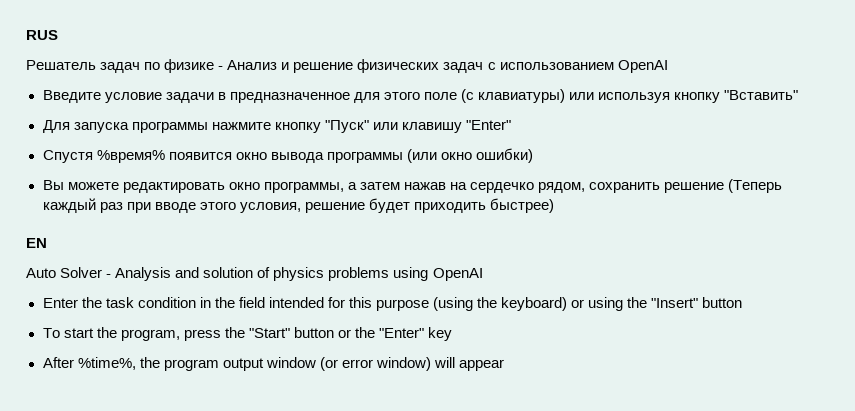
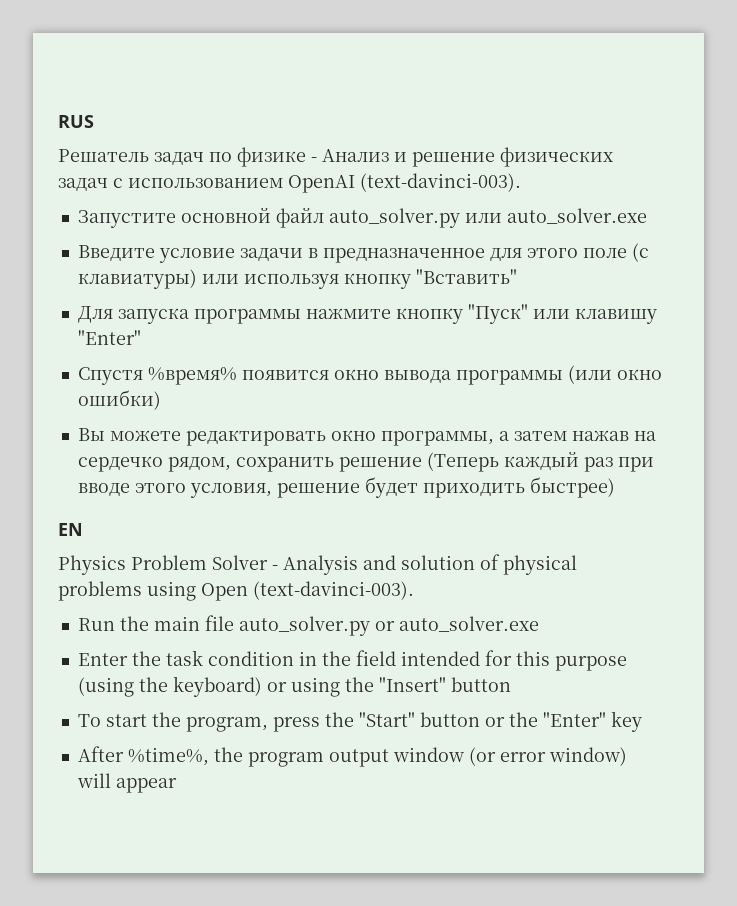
- Решатель задач по физике - Анализ и решение физических задач с использованием OpenAI
+ Решатель задач по физике - Анализ и решение физических задач с использованием OpenAI (text-davinci-003).
+ Запустите основной файл auto_solver.py или auto_solver.exe
- Auto Solver - Analysis and solution of physics problems using OpenAI
+ Physics Problem Solver - Analysis and solution of physical problems using Open (text-davinci-003).
+ Run the main file auto_solver.py or auto_solver.exe

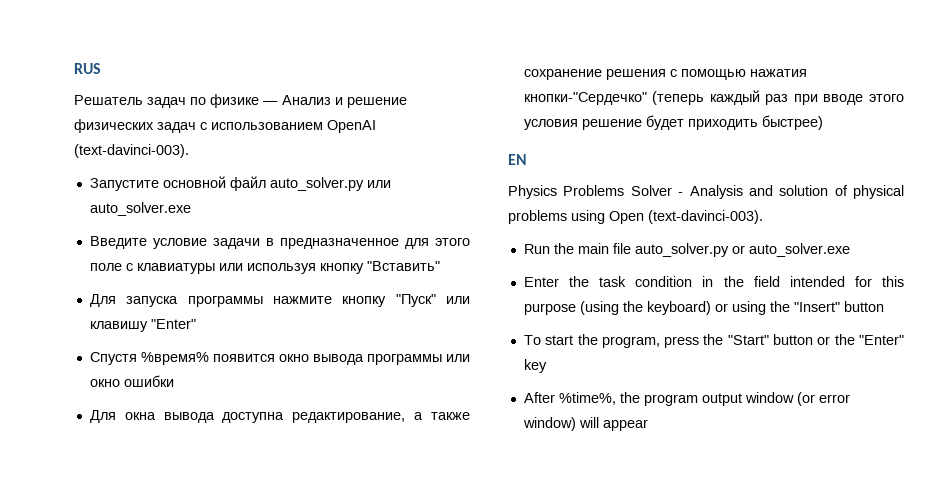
- Решатель задач по физике - Анализ и решение физических задач с использованием OpenAI (text-davinci-003).
+ Решатель задач по физике — Анализ и решение физических задач с использованием OpenAI (text-davinci-003).
- Введите условие задачи в предназначенное для этого поле (с клавиатуры) или используя кнопку "Вставить"
+ Введите условие задачи в предназначенное для этого поле с клавиатуры или используя кнопку "Вставить"
- Спустя %время% появится окно вывода программы (или окно ошибки)
- Вы можете редактировать окно программы, а затем нажав на сердечко рядом, сохранить решение (Теперь каждый раз при вводе этого условия, решение будет приходить быстрее)
+ Спустя %время% появится окно вывода программы или окно ошибки
+ Для окна вывода доступна редактирование, а также сохранение решения с помощью нажатия кнопки-"Сердечко" (теперь каждый раз при вводе этого условия решение будет приходить быстрее)
- Physics Problem Solver - Analysis and solution of physical problems using Open (text-davinci-003).
+ Physics Problems Solver - Analysis and solution of physical problems using Open (text-davinci-003).

